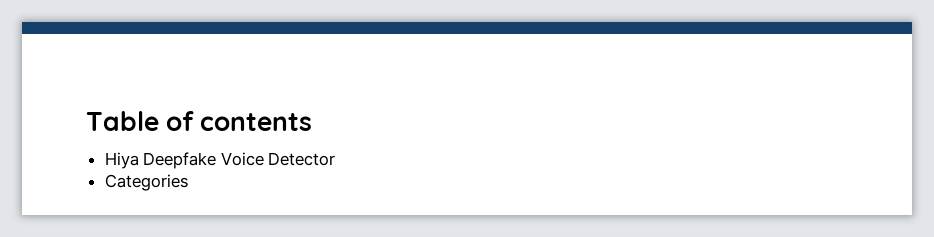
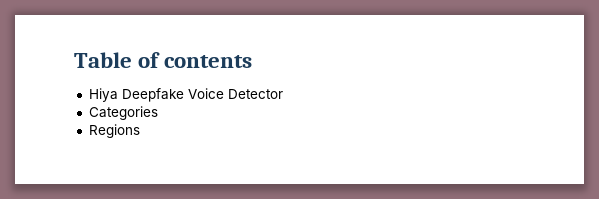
+ Regions

